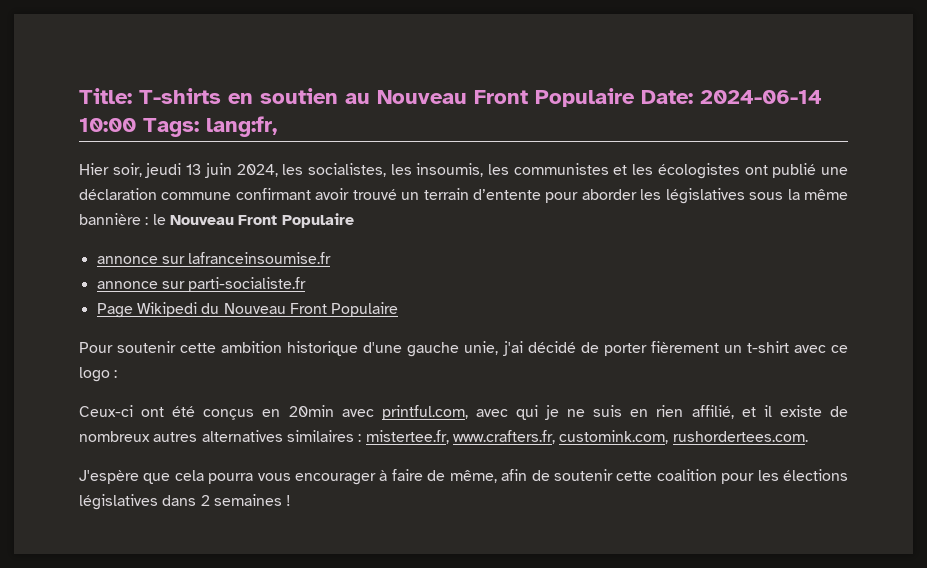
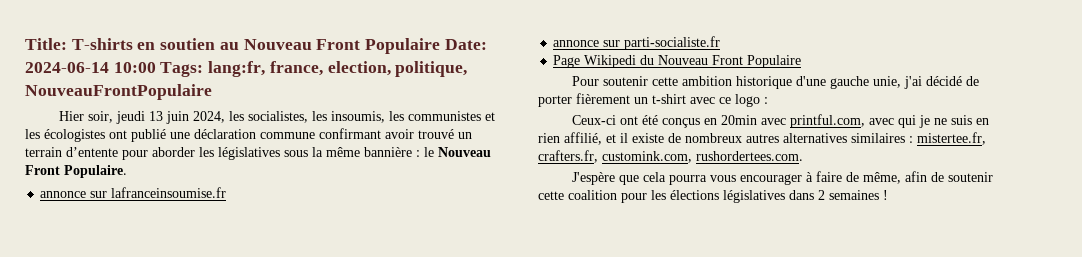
- Title: T-shirts en soutien au Nouveau Front Populaire Date: 2024-06-14 10:00 Tags: lang:fr,
+ Title: T-shirts en soutien au Nouveau Front Populaire Date: 2024-06-14 10:00 Tags: lang:fr, france, election, politique, NouveauFrontPopulaire
- Hier soir, jeudi 13 juin 2024, les socialistes, les insoumis, les communistes et les écologistes ont publié une déclaration commune confirmant avoir trouvé un terrain d’entente pour aborder les législatives sous la même bannière : le Nouveau Front Populaire
+ Hier soir, jeudi 13 juin 2024, les socialistes, les insoumis, les communistes et les écologistes ont publié une déclaration commune confirmant avoir trouvé un terrain d’entente pour aborder les législatives sous la même bannière : le Nouveau Front Populaire.
- Ceux-ci ont été conçus en 20min avec printful.com, avec qui je ne suis en rien affilié, et il existe de nombreux autres alternatives similaires : mistertee.fr, www.crafters.fr, customink.com, rushordertees.com.
+ Ceux-ci ont été conçus en 20min avec printful.com, avec qui je ne suis en rien affilié, et il existe de nombreux autres alternatives similaires : mistertee.fr, crafters.fr, customink.com, rushordertees.com.

